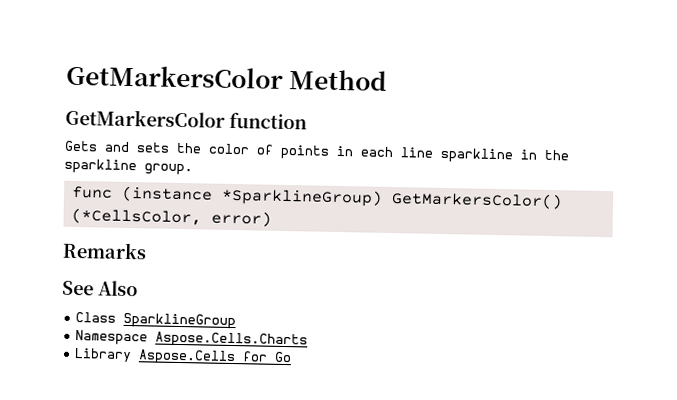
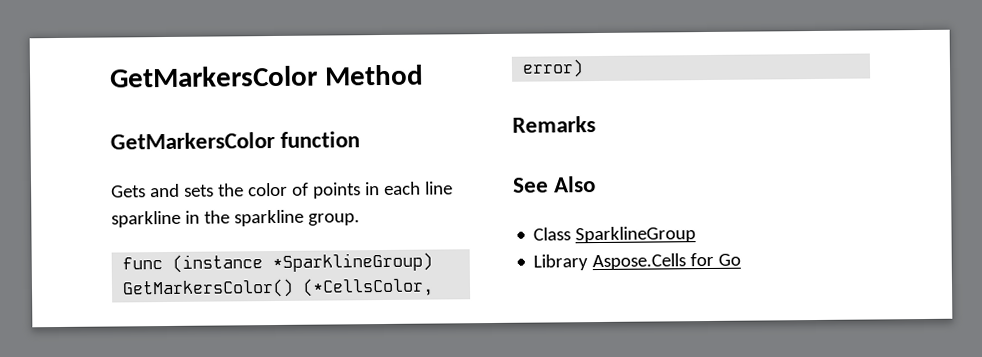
- Namespace Aspose.Cells.Charts

